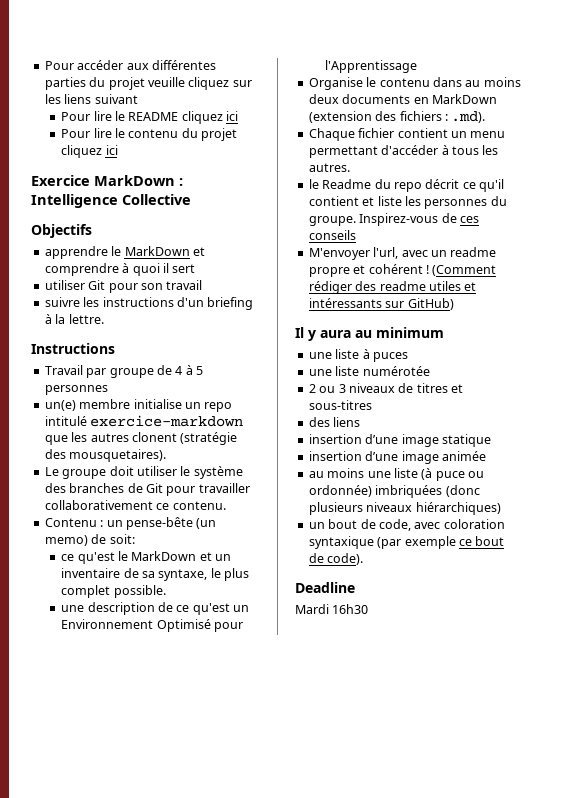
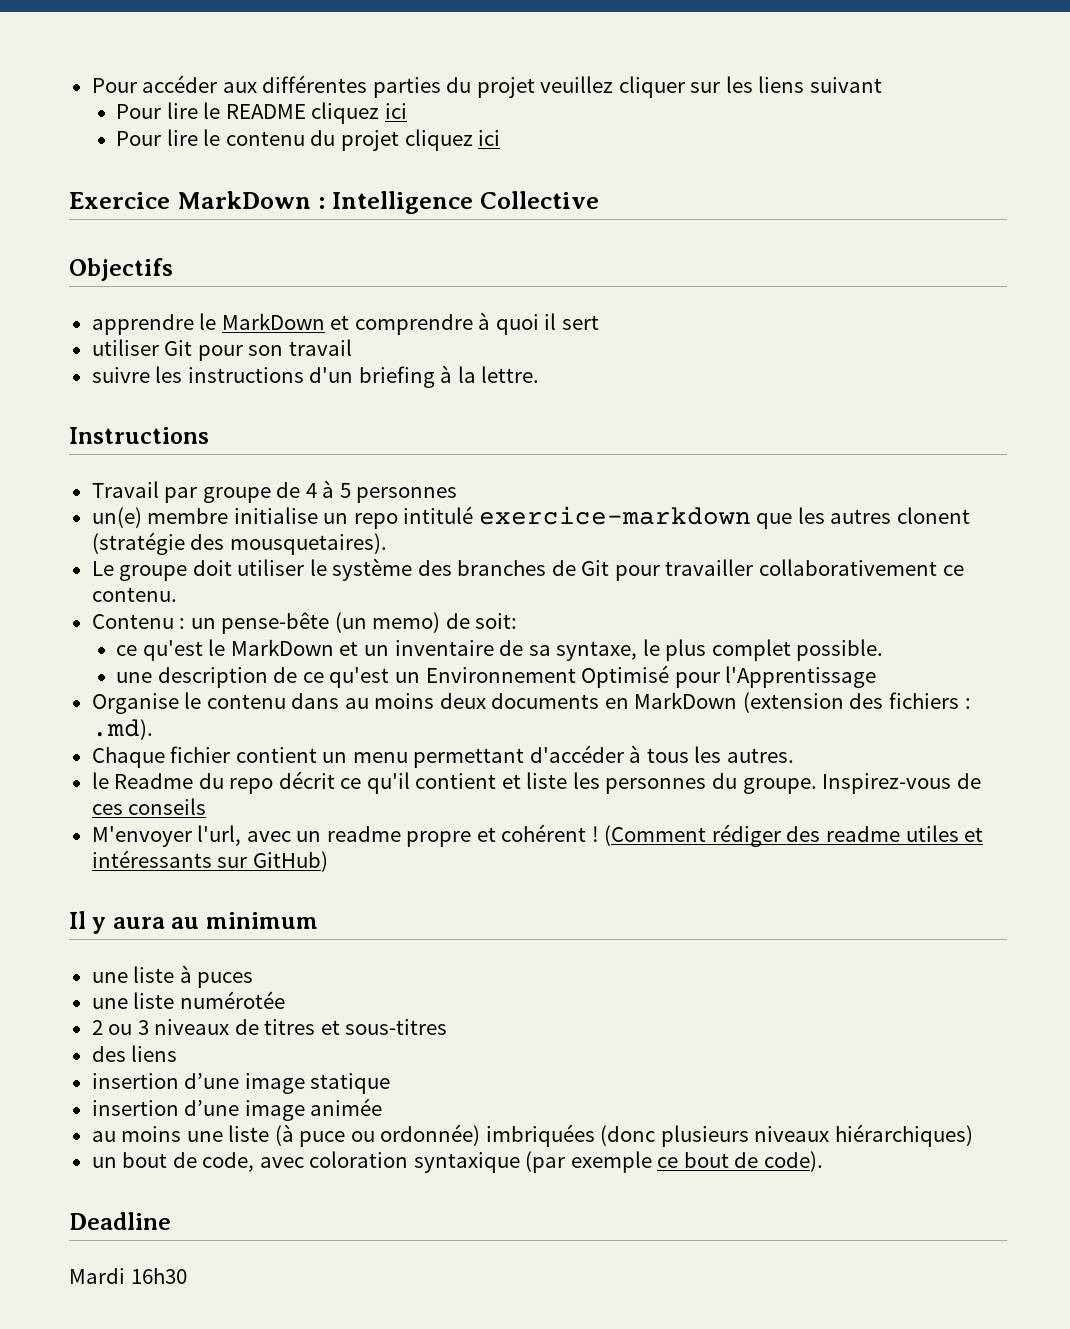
- Pour accéder aux différentes parties du projet veuille cliquez sur les liens suivant
+ Pour accéder aux différentes parties du projet veuillez cliquer sur les liens suivant

